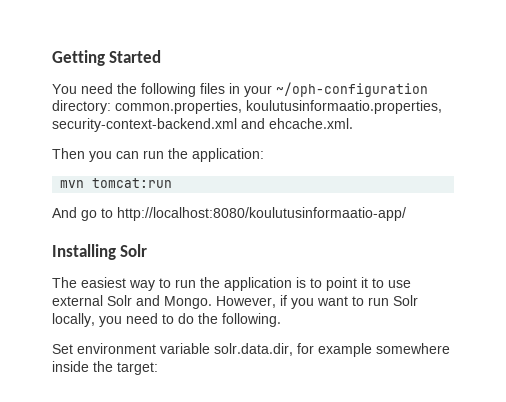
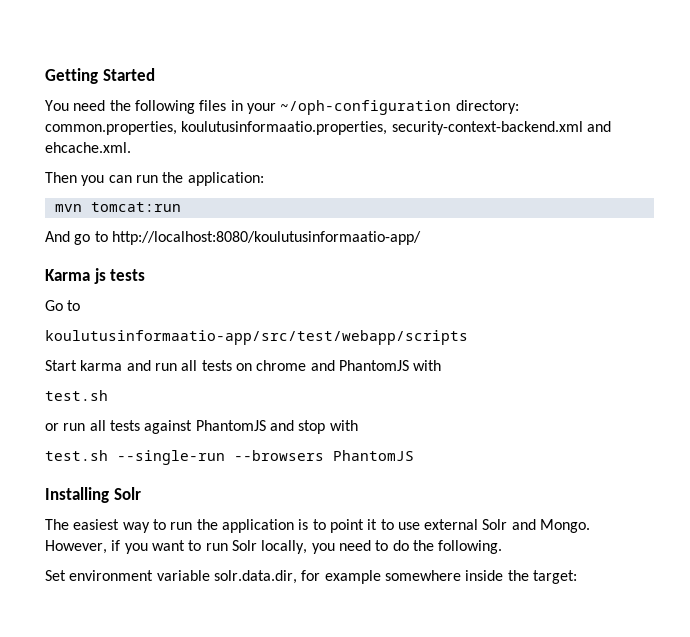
+ Karma js tests
+ Go to
+ koulutusinformaatio-app/src/test/webapp/scripts
+ Start karma and run all tests on chrome and PhantomJS with
+ test.sh
+ or run all tests against PhantomJS and stop with
+ test.sh --single-run --browsers PhantomJS

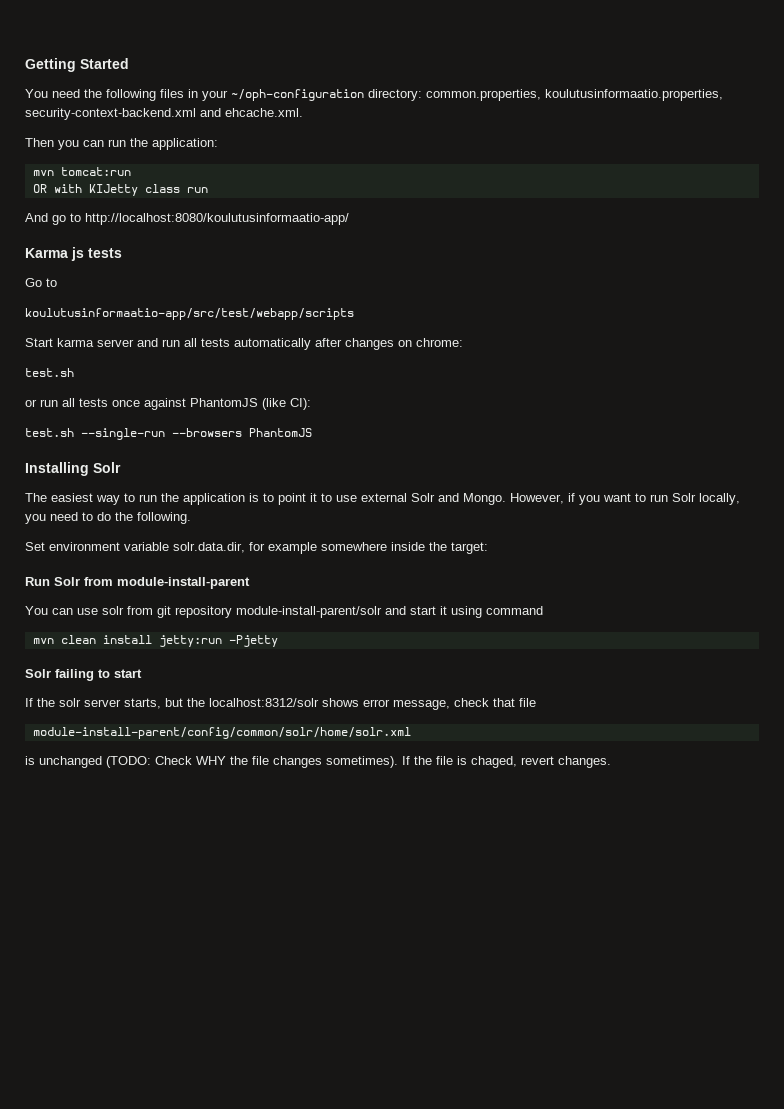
+ OR with KIJetty class run
- Start karma and run all tests on chrome and PhantomJS with
+ Start karma server and run all tests automatically after changes on chrome:
- or run all tests against PhantomJS and stop with
+ or run all tests once against PhantomJS (like CI):
+ Run Solr from module-install-parent
+ You can use solr from git repository module-install-parent/solr and start it using command
+ mvn clean install jetty:run -Pjetty
+ Solr failing to start
+ If the solr server starts, but the localhost:8312/solr shows error message, check that file
+ module-install-parent/config/common/solr/home/solr.xml
+ is unchanged (TODO: Check WHY the file changes sometimes). If the file is chaged, revert changes.

